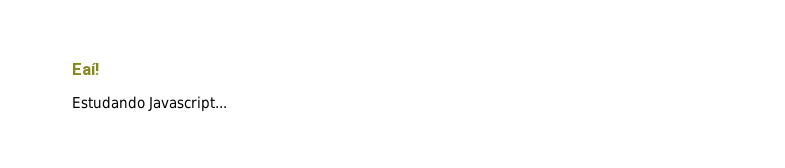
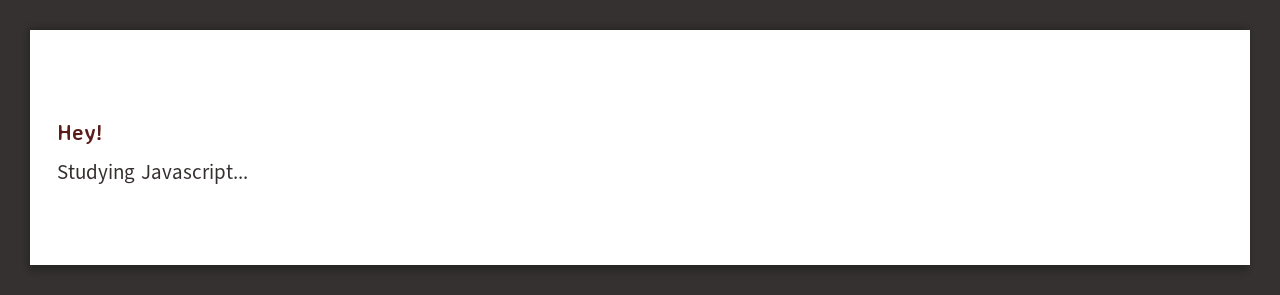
- Eaí!
- Estudando Javascript...
+ Hey!
+ Studying Javascript...

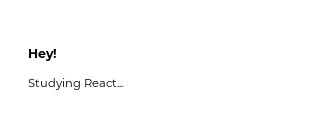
- Studying Javascript...
+ Studying React...

